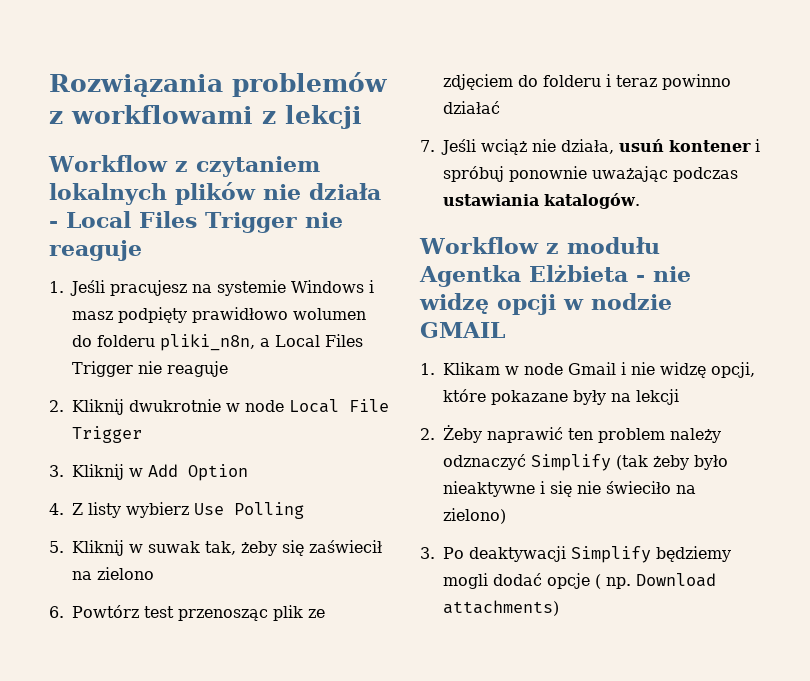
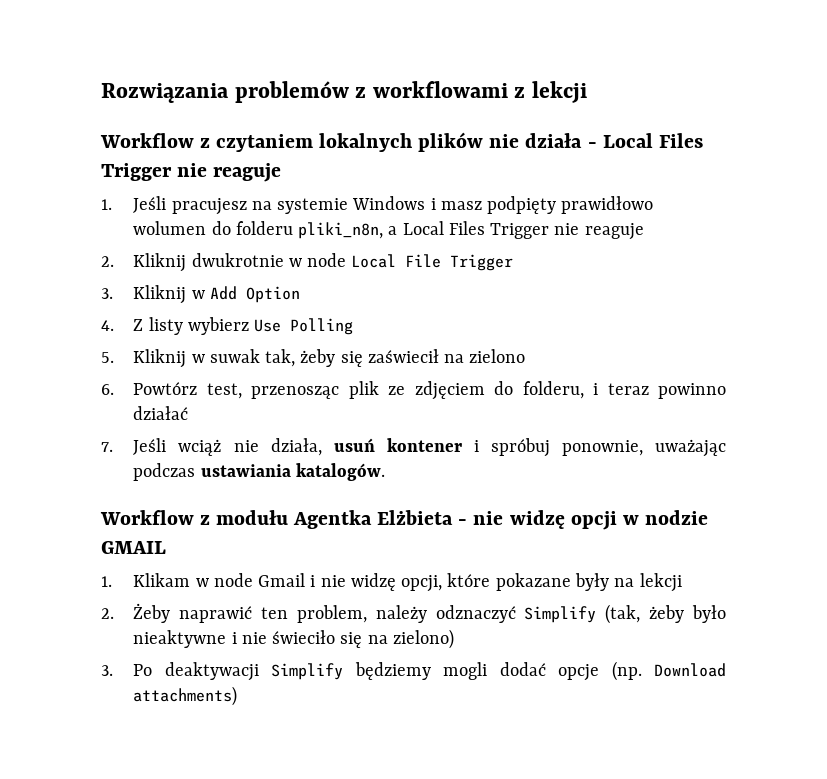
- 6. Powtórz test przenosząc plik ze zdjęciem do folderu i teraz powinno działać
+ 6. Powtórz test, przenosząc plik ze zdjęciem do folderu, i teraz powinno działać
- 7. Jeśli wciąż nie działa, usuń kontener i spróbuj ponownie uważając podczas ustawiania katalogów.
+ 7. Jeśli wciąż nie działa, usuń kontener i spróbuj ponownie, uważając podczas ustawiania katalogów.
- 2. Żeby naprawić ten problem należy odznaczyć Simplify (tak żeby było nieaktywne i się nie świeciło na zielono)
+ 2. Żeby naprawić ten problem, należy odznaczyć Simplify (tak, żeby było nieaktywne i nie świeciło się na zielono)
- 3. Po deaktywacji Simplify będziemy mogli dodać opcje ( np. Download attachments)
+ 3. Po deaktywacji Simplify będziemy mogli dodać opcje (np. Download attachments)

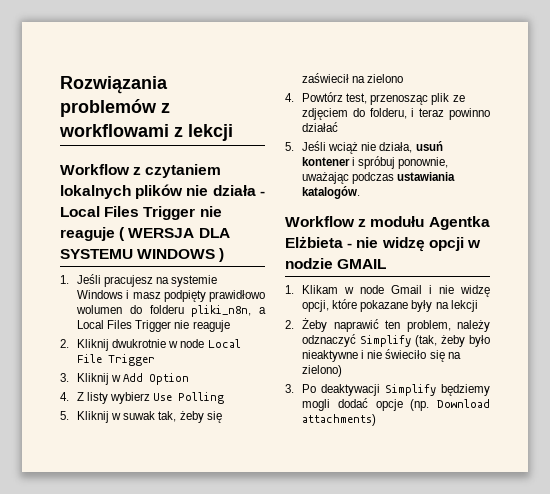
- Workflow z czytaniem lokalnych plików nie działa - Local Files Trigger nie reaguje
+ Workflow z czytaniem lokalnych plików nie działa - Local Files Trigger nie reaguje ( WERSJA DLA SYSTEMU WINDOWS )
- 6. Powtórz test, przenosząc plik ze zdjęciem do folderu, i teraz powinno działać
+ 4. Powtórz test, przenosząc plik ze zdjęciem do folderu, i teraz powinno działać
- 7. Jeśli wciąż nie działa, usuń kontener i spróbuj ponownie, uważając podczas ustawiania katalogów.
+ 5. Jeśli wciąż nie działa, usuń kontener i spróbuj ponownie, uważając podczas ustawiania katalogów.

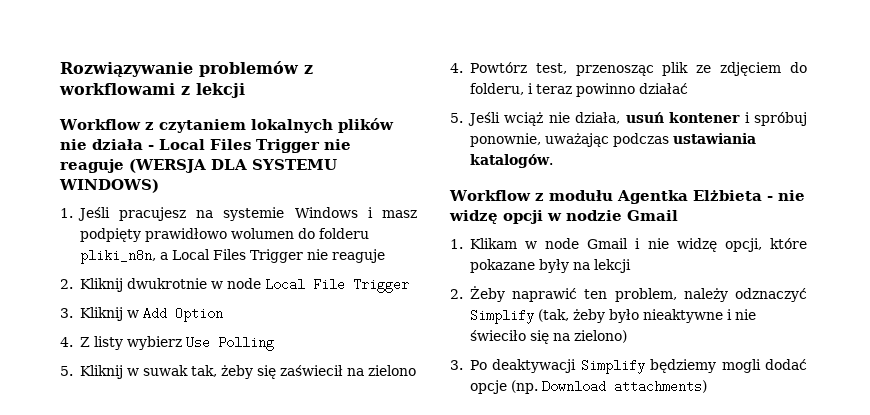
- Rozwiązania problemów z workflowami z lekcji
+ Rozwiązywanie problemów z workflowami z lekcji
- Workflow z czytaniem lokalnych plików nie działa - Local Files Trigger nie reaguje ( WERSJA DLA SYSTEMU WINDOWS )
+ Workflow z czytaniem lokalnych plików nie działa - Local Files Trigger nie reaguje (WERSJA DLA SYSTEMU WINDOWS)
- Workflow z modułu Agentka Elżbieta - nie widzę opcji w nodzie GMAIL
+ Workflow z modułu Agentka Elżbieta - nie widzę opcji w nodzie Gmail

